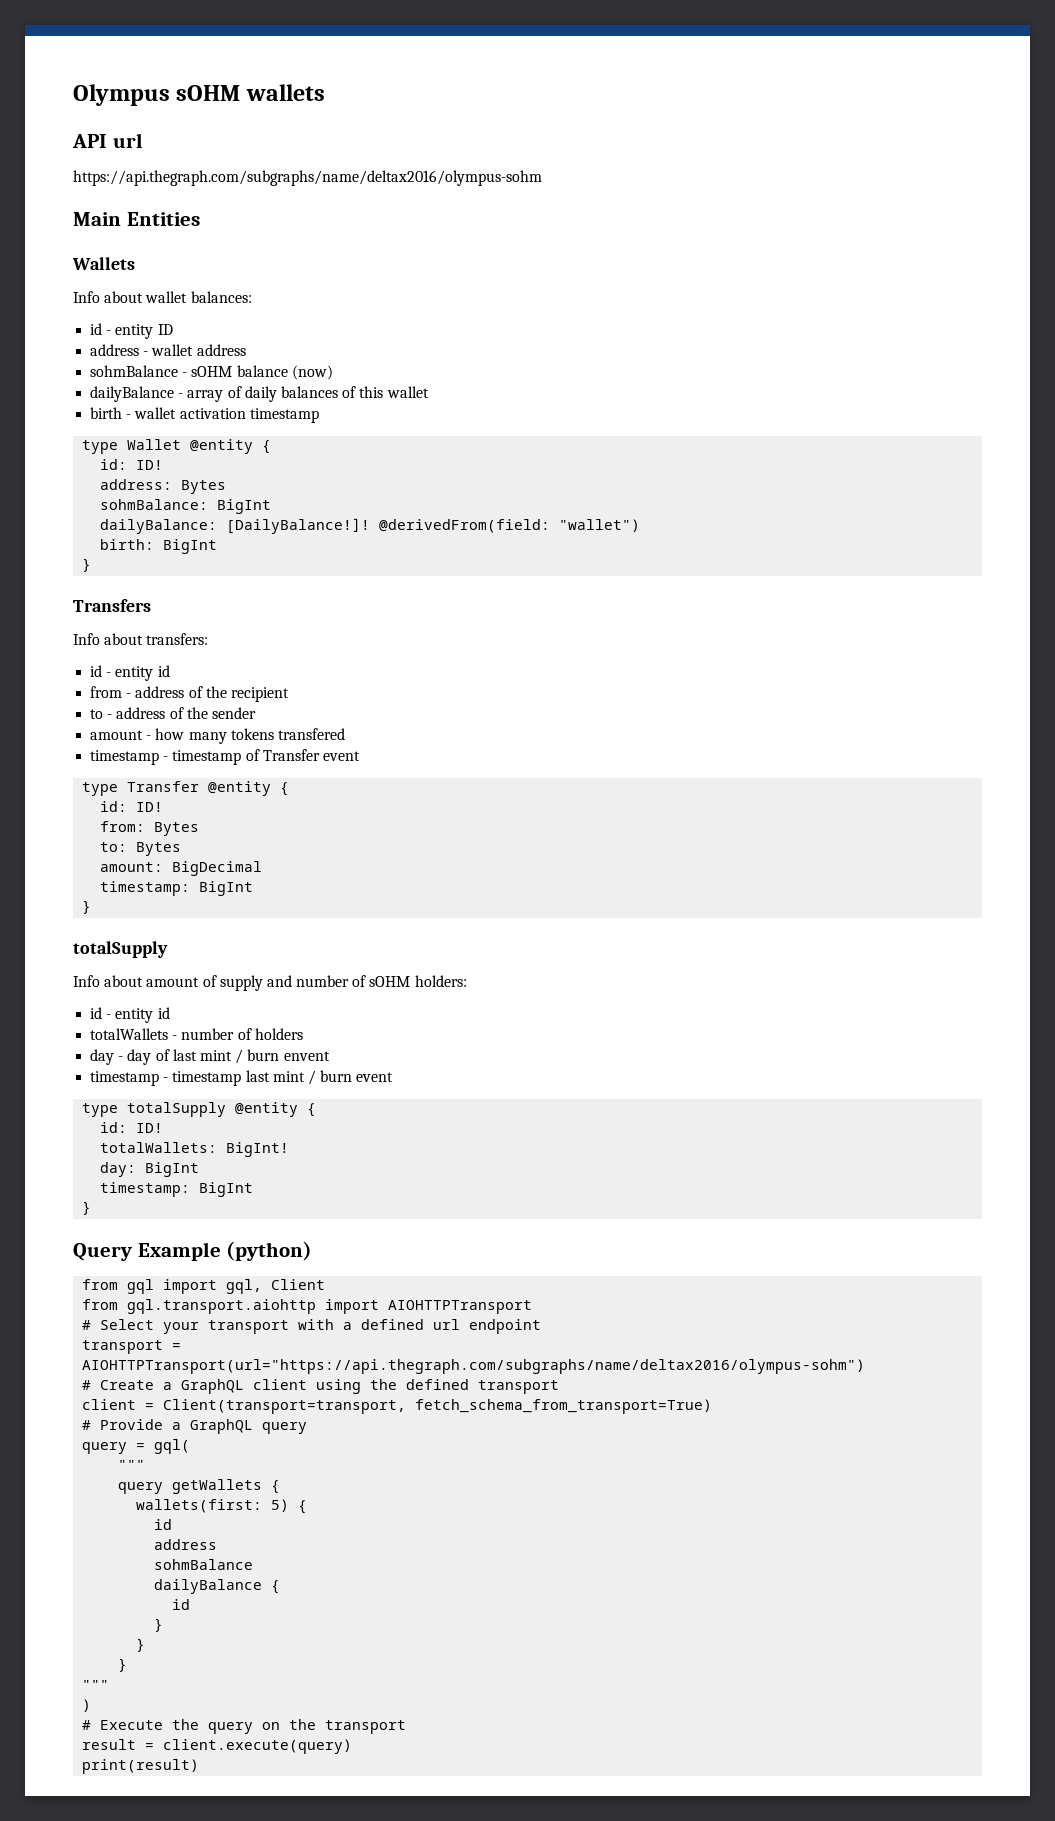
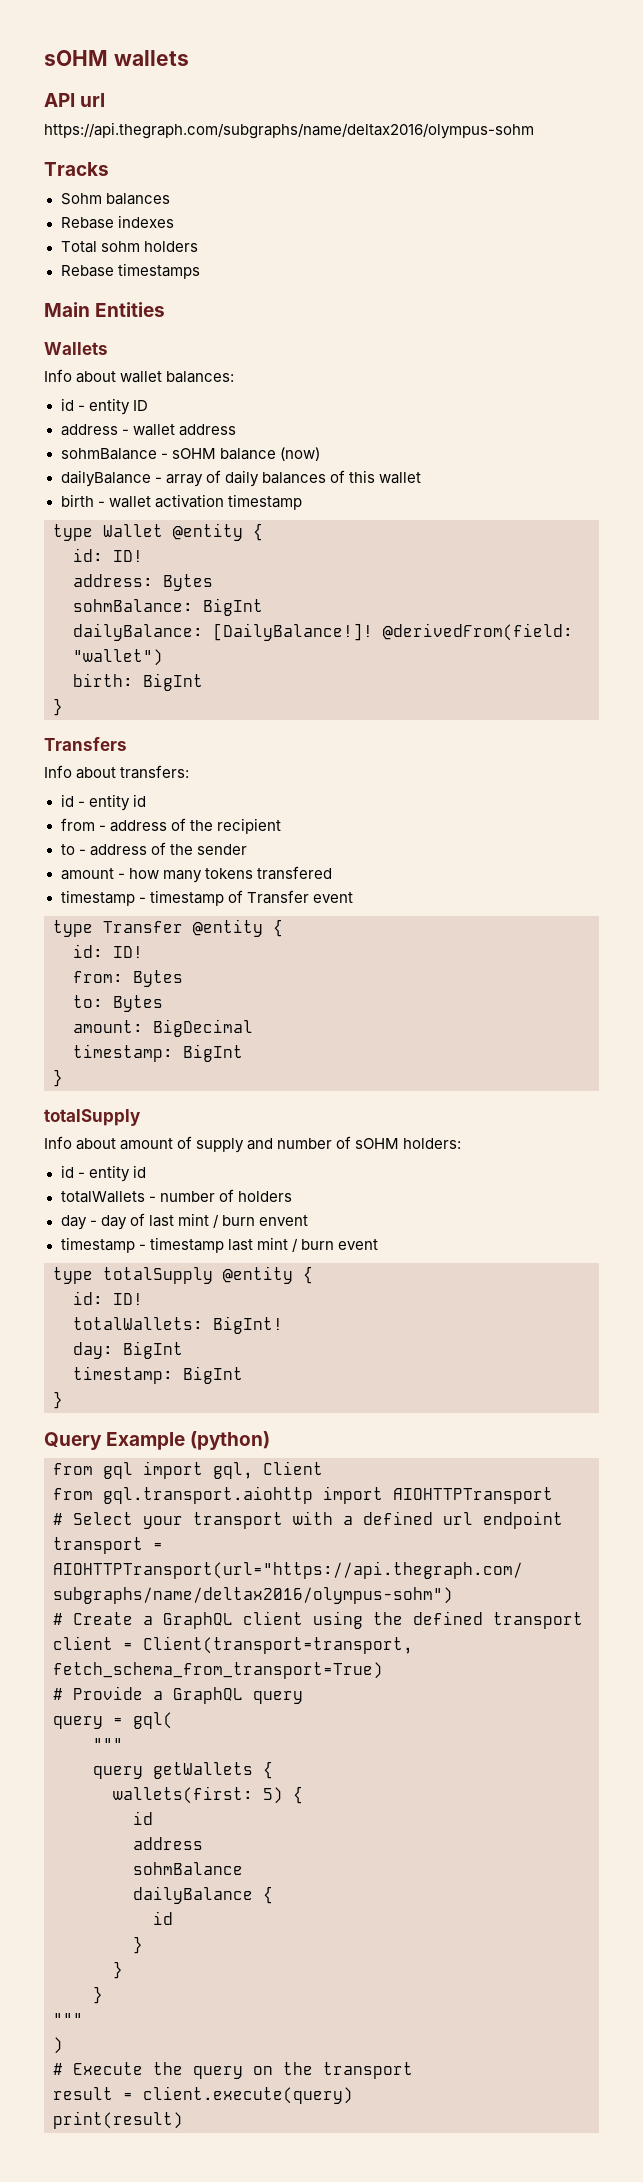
- Olympus sOHM wallets
+ sOHM wallets
+ Tracks
+ Sohm balances
+ Rebase indexes
+ Total sohm holders
+ Rebase timestamps

